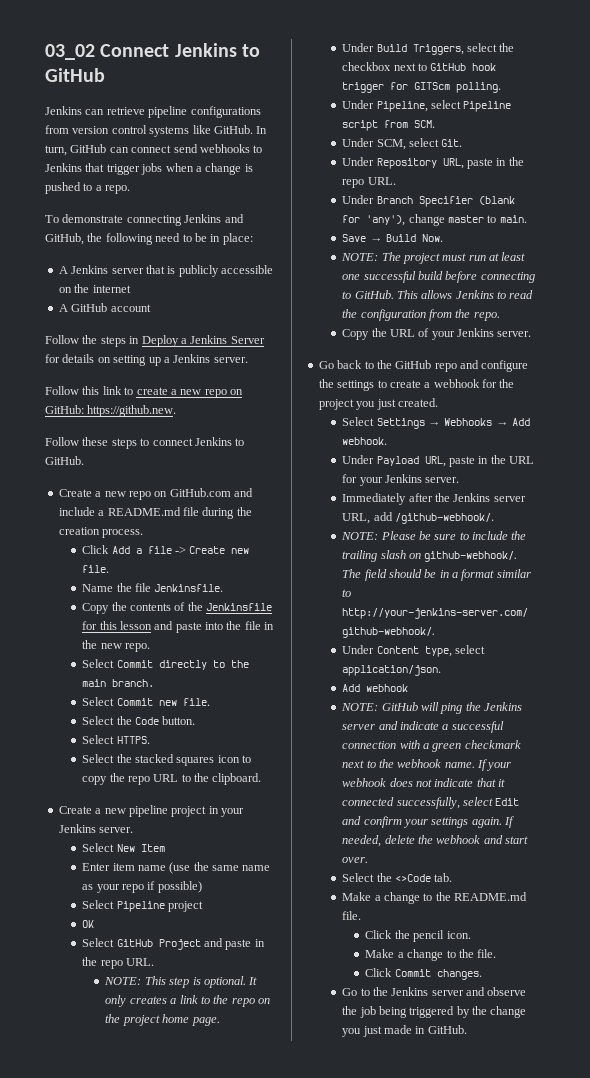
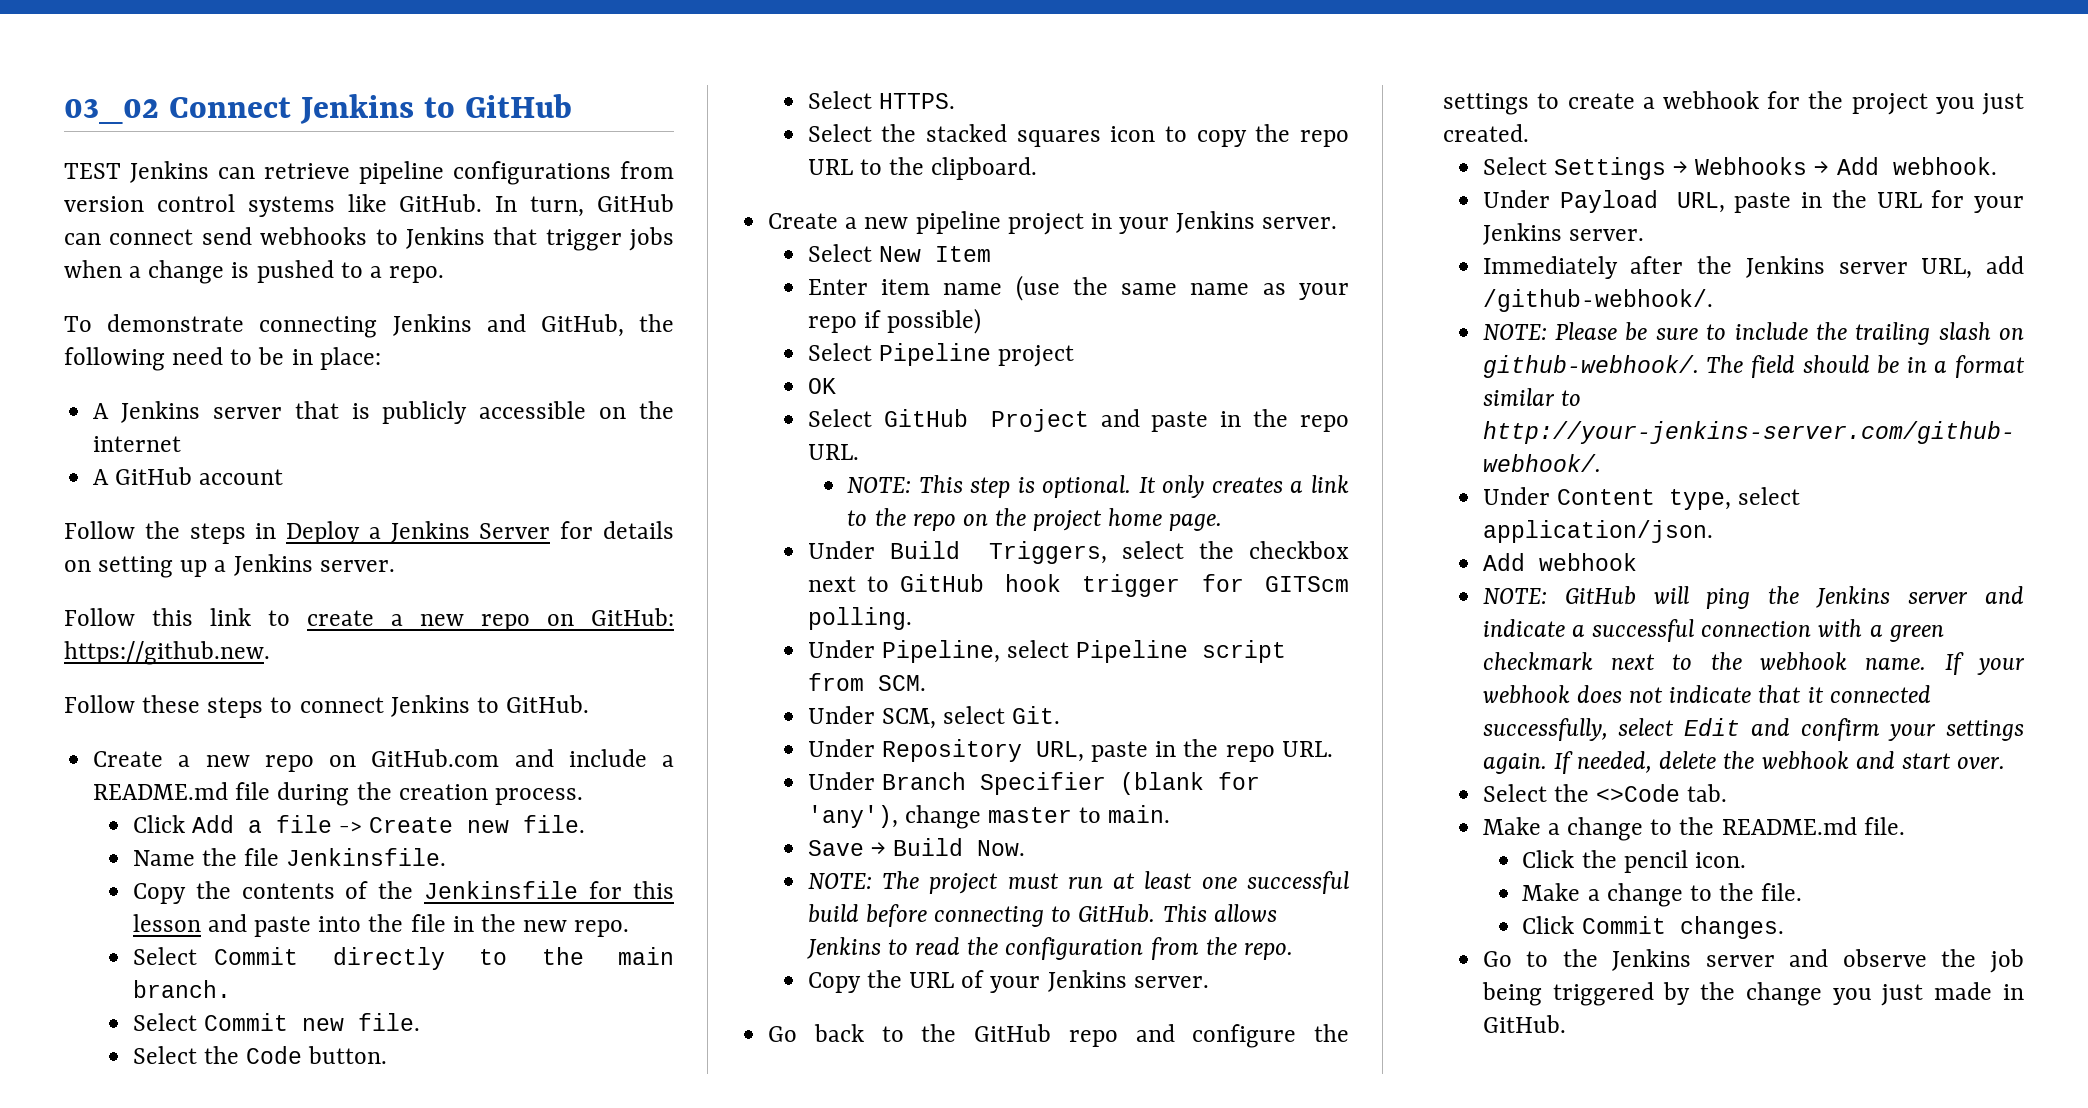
- Jenkins can retrieve pipeline configurations from version control systems like GitHub.
+ TEST Jenkins can retrieve pipeline configurations from version control systems like GitHub.

